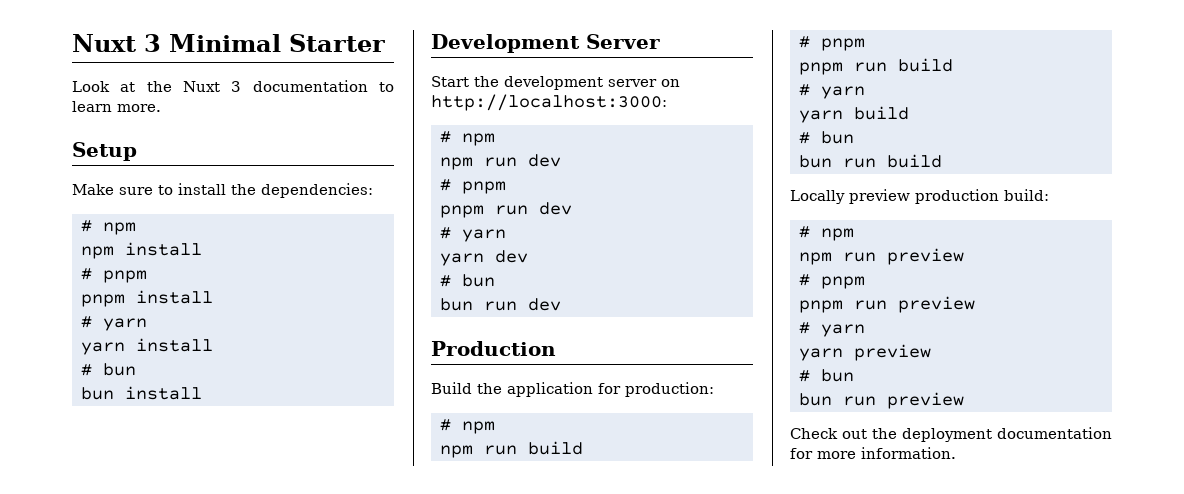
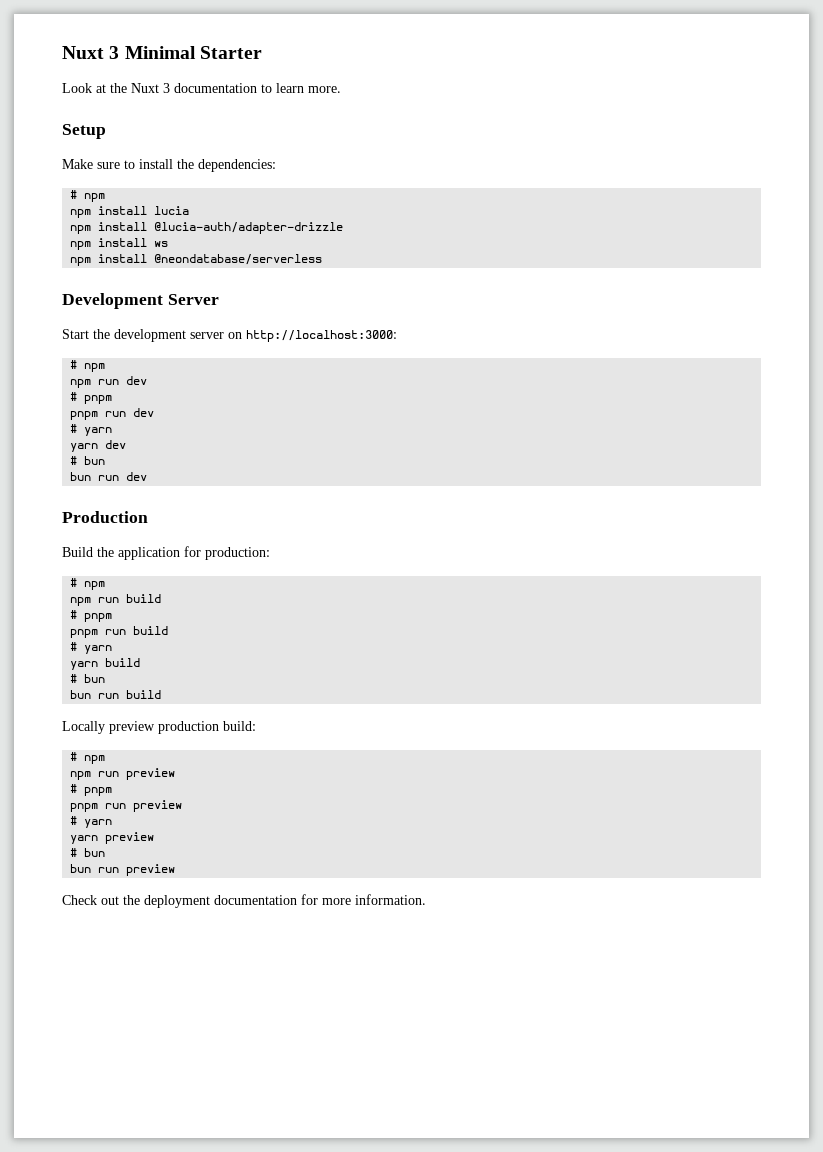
- npm install
- # pnpm
- pnpm install
- # yarn
- yarn install
- # bun
- bun install
+ npm install lucia
+ npm install @lucia-auth/adapter-drizzle
+ npm install ws
+ npm install @neondatabase/serverless

